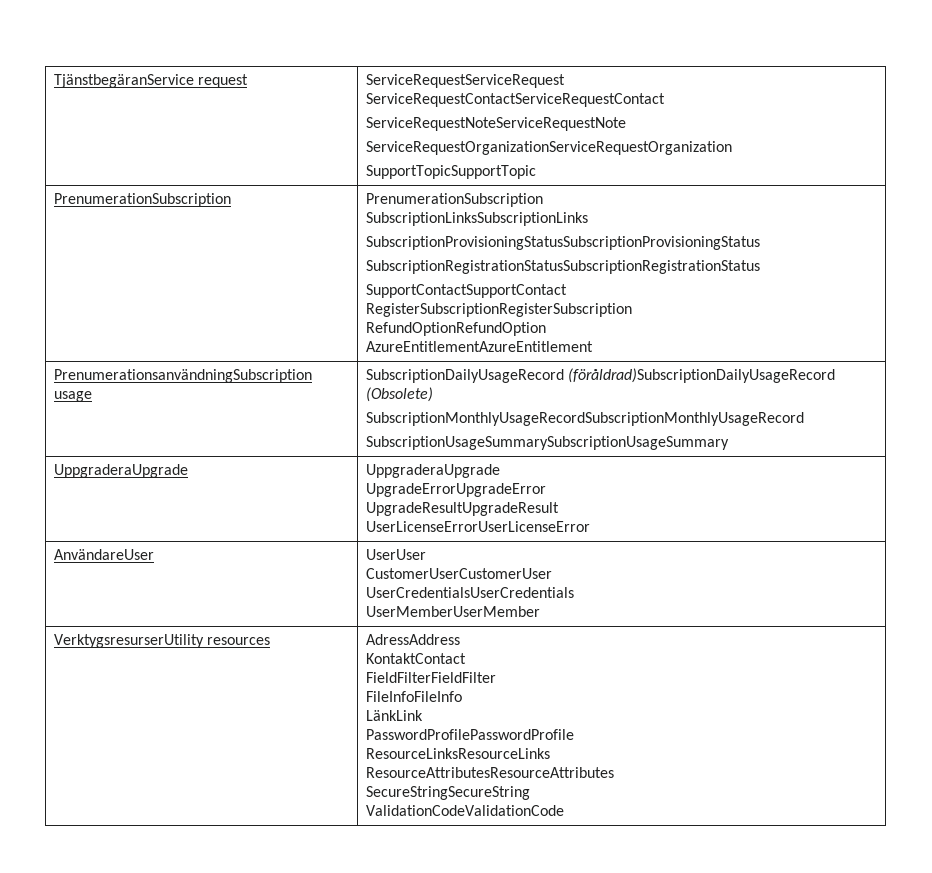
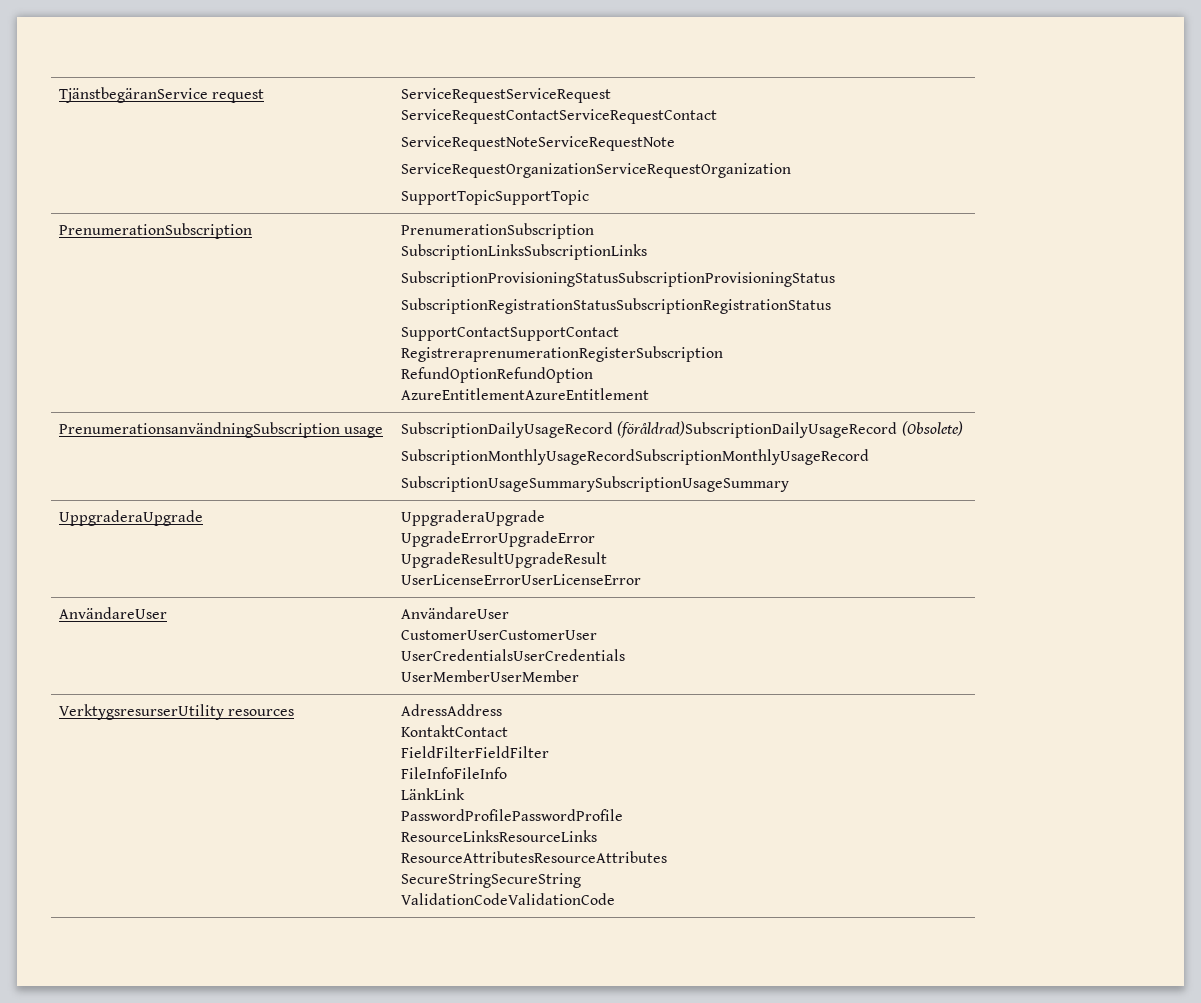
  PrenumerationSubscription | PrenumerationSubscription
  SubscriptionLinksSubscriptionLinks
  SubscriptionProvisioningStatusSubscriptionProvisioningStatus
  SubscriptionRegistrationStatusSubscriptionRegistrationStatus
  SupportContactSupportContact
- RegisterSubscriptionRegisterSubscription
+ RegistreraprenumerationRegisterSubscription
- AnvändareUser | UserUser
+ AnvändareUser | AnvändareUser

